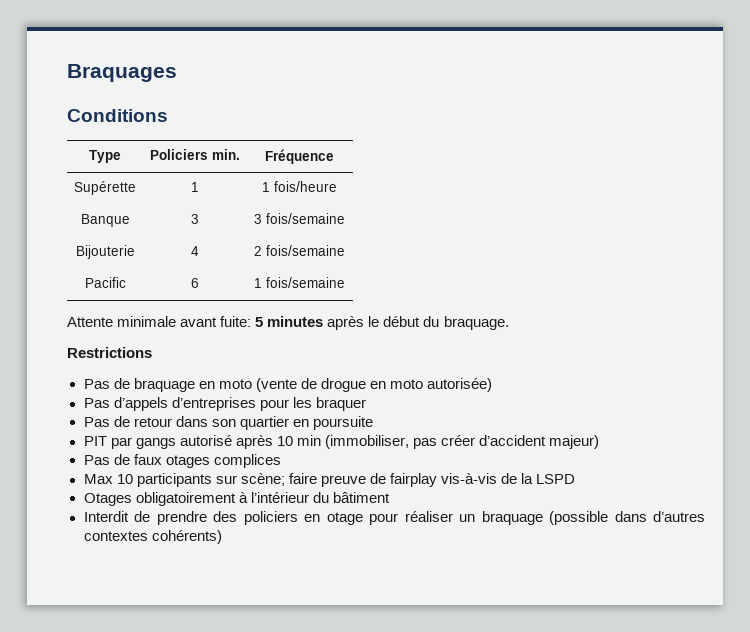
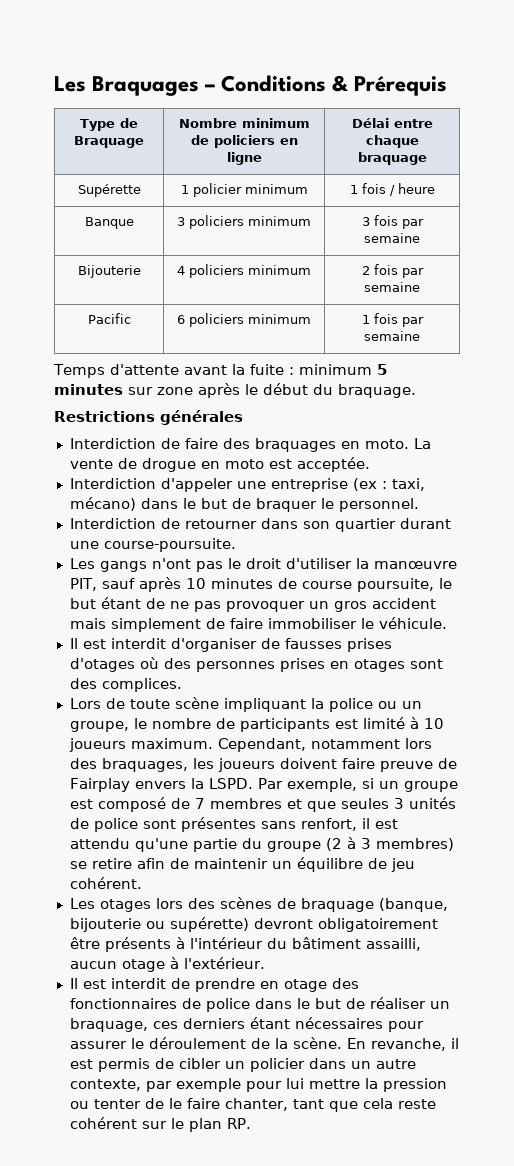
- Braquages
- Conditions
+ Les Braquages – Conditions & Prérequis
- Type | Policiers min. | Fréquence
+ Type de Braquage | Nombre minimum de policiers en ligne | Délai entre chaque braquage
- Supérette | 1 | 1 fois/heure
+ Supérette | 1 policier minimum | 1 fois / heure
- Banque | 3 | 3 fois/semaine
+ Banque | 3 policiers minimum | 3 fois par semaine
- Bijouterie | 4 | 2 fois/semaine
+ Bijouterie | 4 policiers minimum | 2 fois par semaine
- Pacific | 6 | 1 fois/semaine
- Attente minimale avant fuite: 5 minutes après le début du braquage.
+ Pacific | 6 policiers minimum | 1 fois par semaine
+ Temps d'attente avant la fuite : minimum 5 minutes sur zone après le début du braquage.
- Restrictions
- Pas de braquage en moto (vente de drogue en moto autorisée)
- Pas d’appels d’entreprises pour les braquer
- Pas de retour dans son quartier en poursuite
- PIT par gangs autorisé après 10 min (immobiliser, pas créer d’accident majeur)
- Pas de faux otages complices
- Max 10 participants sur scène; faire preuve de fairplay vis-à-vis de la LSPD
- Otages obligatoirement à l’intérieur du bâtiment
- Interdit de prendre des policiers en otage pour réaliser un braquage (possible dans d’autres contextes cohérents)
+ Restrictions générales
+ Interdiction de faire des braquages en moto. La vente de drogue en moto est acceptée.
+ Interdiction d'appeler une entreprise (ex : taxi, mécano) dans le but de braquer le personnel.
+ Interdiction de retourner dans son quartier durant une course-poursuite.
+ Les gangs n'ont pas le droit d'utiliser la manœuvre PIT, sauf après 10 minutes de course poursuite, le but étant de ne pas provoquer un gros accident mais simplement de faire immobiliser le véhicule.
+ Il est interdit d'organiser de fausses prises d'otages où des personnes prises en otages sont des complices.
+ Lors de toute scène impliquant la police ou un groupe, le nombre de participants est limité à 10 joueurs maximum. Cependant, notamment lors des braquages, les joueurs doivent faire preuve de Fairplay envers la LSPD. Par exemple, si un groupe est composé de 7 membres et que seules 3 unités de police sont présentes sans renfort, il est attendu qu'une partie du groupe (2 à 3 membres) se retire afin de maintenir un équilibre de jeu cohérent.
+ Les otages lors des scènes de braquage (banque, bijouterie ou supérette) devront obligatoirement être présents à l'intérieur du bâtiment assailli, aucun otage à l'extérieur.
+ Il est interdit de prendre en otage des fonctionnaires de police dans le but de réaliser un braquage, ces derniers étant nécessaires pour assurer le déroulement de la scène. En revanche, il est permis de cibler un policier dans un autre contexte, par exemple pour lui mettre la pression ou tenter de le faire chanter, tant que cela reste cohérent sur le plan RP.

